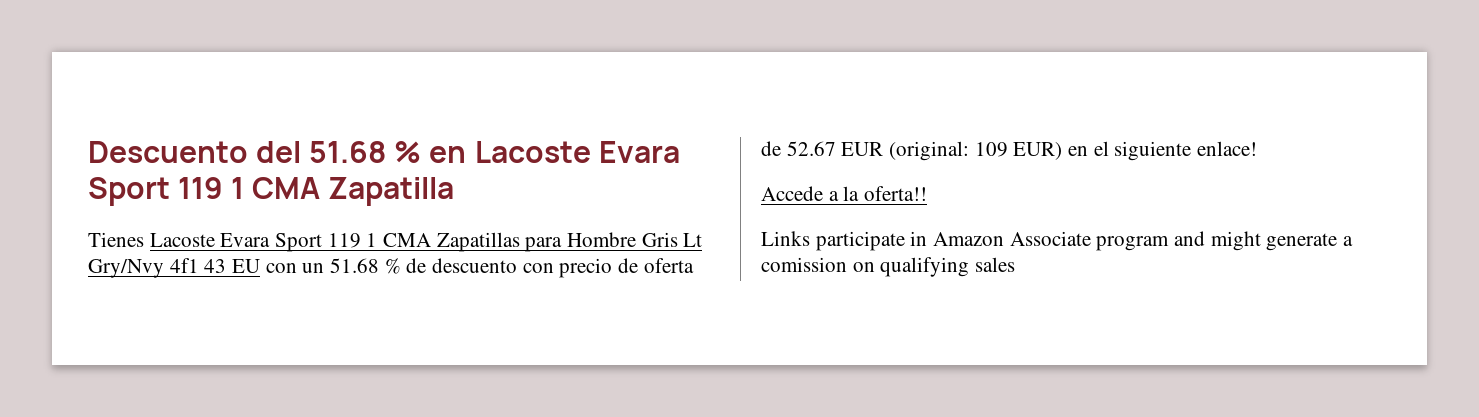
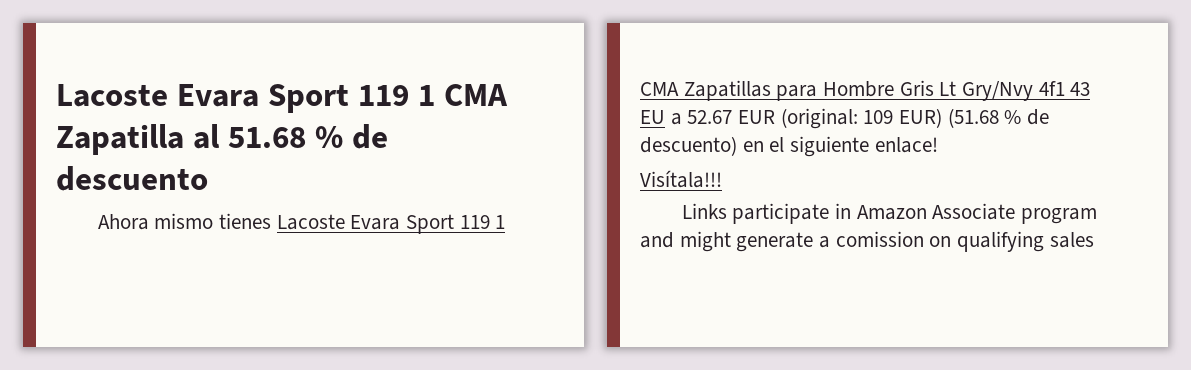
- Descuento del 51.68 % en Lacoste Evara Sport 119 1 CMA Zapatilla
- Tienes Lacoste Evara Sport 119 1 CMA Zapatillas para Hombre Gris Lt Gry/Nvy 4f1 43 EU con un 51.68 % de descuento con precio de oferta de 52.67 EUR (original: 109 EUR) en el siguiente enlace!
+ Lacoste Evara Sport 119 1 CMA Zapatilla al 51.68 % de descuento
+ Ahora mismo tienes Lacoste Evara Sport 119 1 CMA Zapatillas para Hombre Gris Lt Gry/Nvy 4f1 43 EU a 52.67 EUR (original: 109 EUR) (51.68 % de descuento) en el siguiente enlace!
- Accede a la oferta!!
+ Visítala!!!

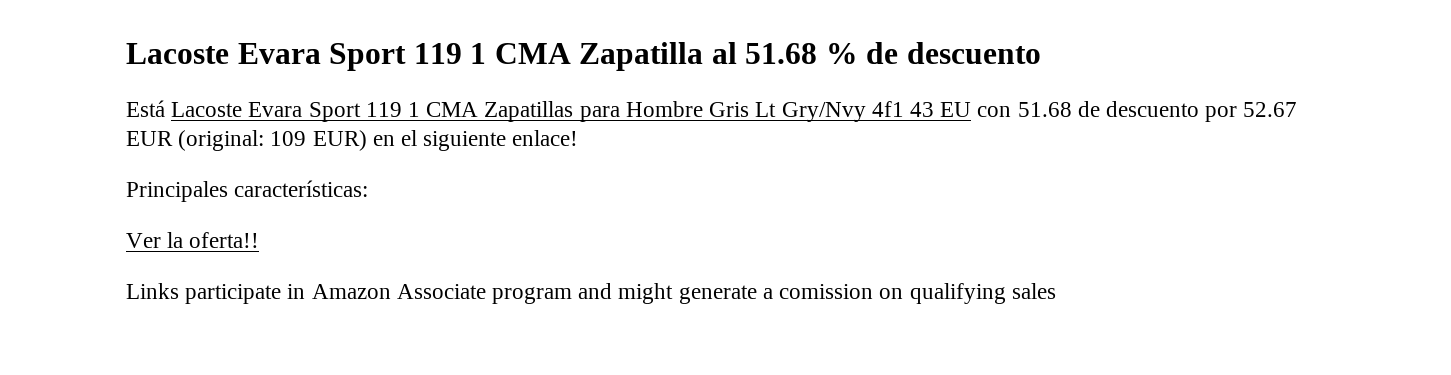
- Ahora mismo tienes Lacoste Evara Sport 119 1 CMA Zapatillas para Hombre Gris Lt Gry/Nvy 4f1 43 EU a 52.67 EUR (original: 109 EUR) (51.68 % de descuento) en el siguiente enlace!
+ Está Lacoste Evara Sport 119 1 CMA Zapatillas para Hombre Gris Lt Gry/Nvy 4f1 43 EU con 51.68 de descuento por 52.67 EUR (original: 109 EUR) en el siguiente enlace!
- Visítala!!!
+ Principales características:
+ Ver la oferta!!

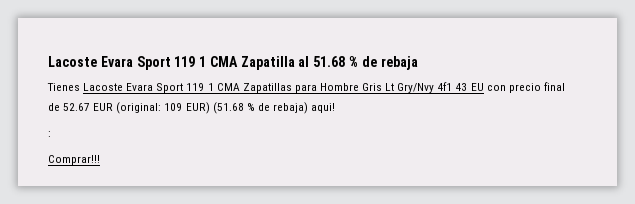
- Lacoste Evara Sport 119 1 CMA Zapatilla al 51.68 % de descuento
- Está Lacoste Evara Sport 119 1 CMA Zapatillas para Hombre Gris Lt Gry/Nvy 4f1 43 EU con 51.68 de descuento por 52.67 EUR (original: 109 EUR) en el siguiente enlace!
- Principales características:
- Ver la oferta!!
- Links participate in Amazon Associate program and might generate a comission on qualifying sales
+ Lacoste Evara Sport 119 1 CMA Zapatilla al 51.68 % de rebaja
+ Tienes Lacoste Evara Sport 119 1 CMA Zapatillas para Hombre Gris Lt Gry/Nvy 4f1 43 EU con precio final de 52.67 EUR (original: 109 EUR) (51.68 % de rebaja) aqui!
+ :
+ Comprar!!!

